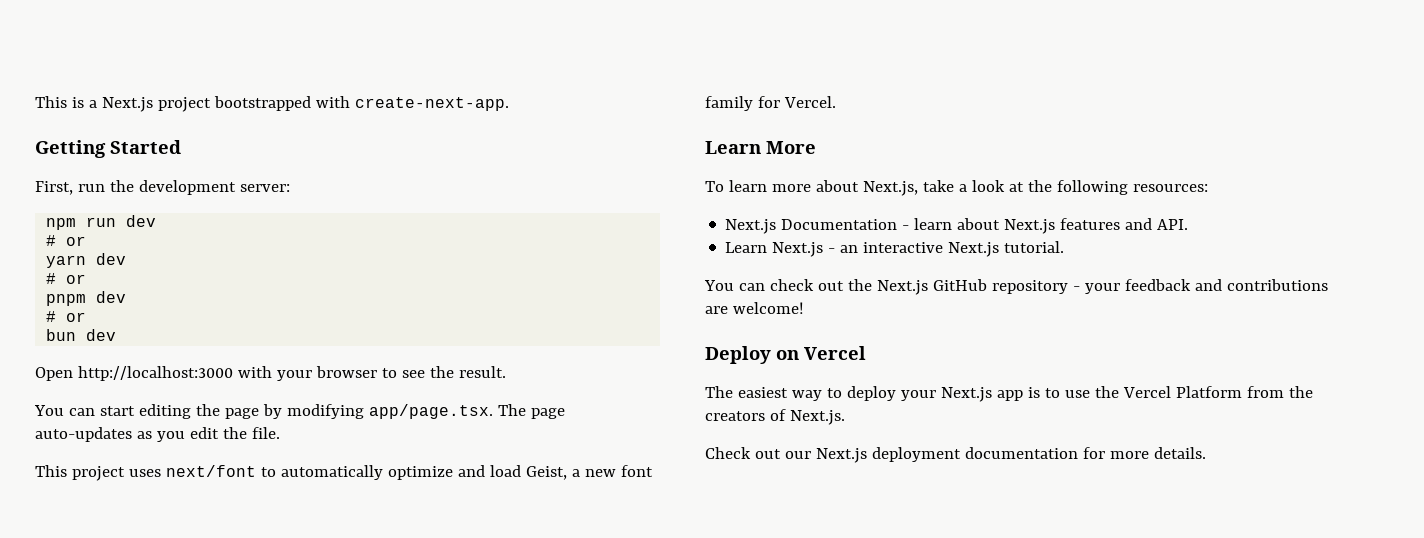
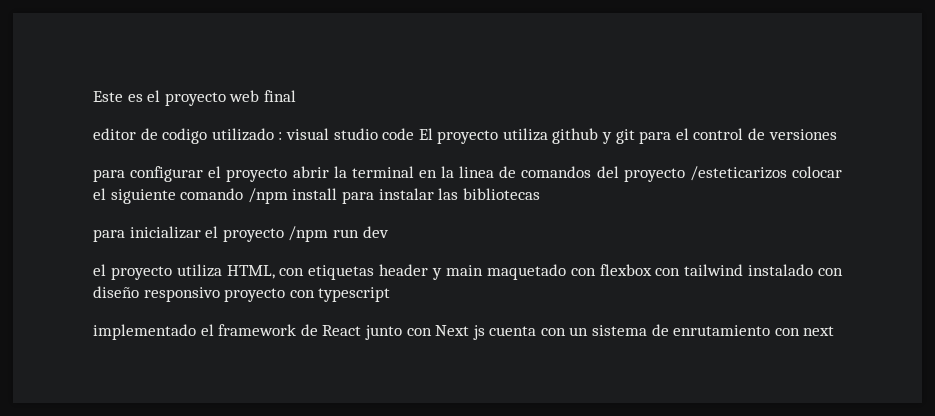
- This is a Next.js project bootstrapped with create-next-app.
- Getting Started
- First, run the development server:
- npm run dev
- # or
- yarn dev
- # or
- pnpm dev
- # or
- bun dev
- Open http://localhost:3000 with your browser to see the result.
- You can start editing the page by modifying app/page.tsx. The page auto-updates as you edit the file.
- This project uses next/font to automatically optimize and load Geist, a new font family for Vercel.
- Learn More
- To learn more about Next.js, take a look at the following resources:
- Next.js Documentation - learn about Next.js features and API.
- Learn Next.js - an interactive Next.js tutorial.
- You can check out the Next.js GitHub repository - your feedback and contributions are welcome!
- Deploy on Vercel
- The easiest way to deploy your Next.js app is to use the Vercel Platform from the creators of Next.js.
- Check out our Next.js deployment documentation for more details.
+ Este es el proyecto web final
+ editor de codigo utilizado : visual studio code El proyecto utiliza github y git para el control de versiones
+ para configurar el proyecto abrir la terminal en la linea de comandos del proyecto /esteticarizos colocar el siguiente comando /npm install para instalar las bibliotecas
+ para inicializar el proyecto /npm run dev
+ el proyecto utiliza HTML, con etiquetas header y main maquetado con flexbox con tailwind instalado con diseño responsivo proyecto con typescript
+ implementado el framework de React junto con Next js cuenta con un sistema de enrutamiento con next

